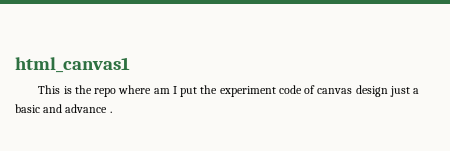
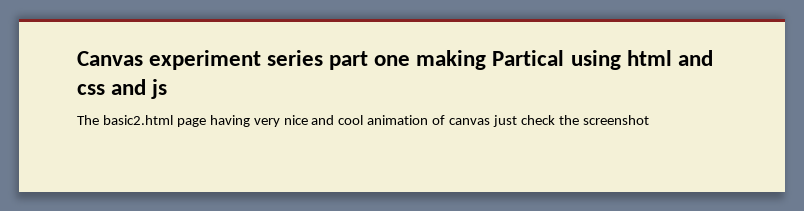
- html_canvas1
- This is the repo where am I put the experiment code of canvas design just a basic and advance .
+ Canvas experiment series part one making Partical using html and css and js
+ The basic2.html page having very nice and cool animation of canvas just check the screenshot

